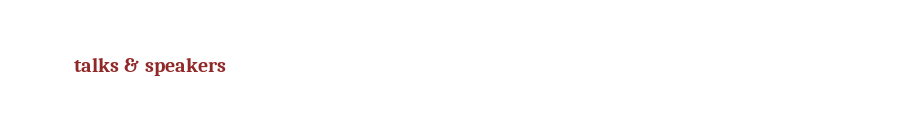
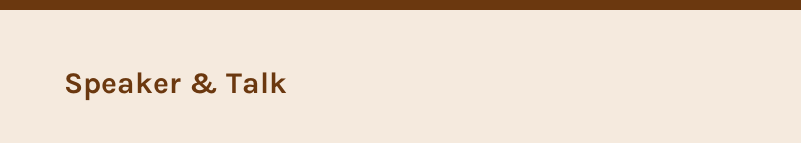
- talks & speakers
+ Speaker & Talk

